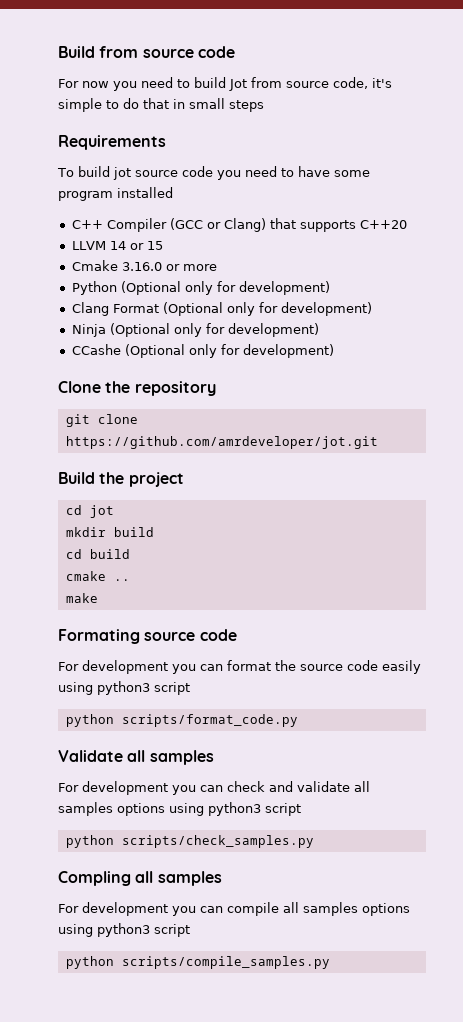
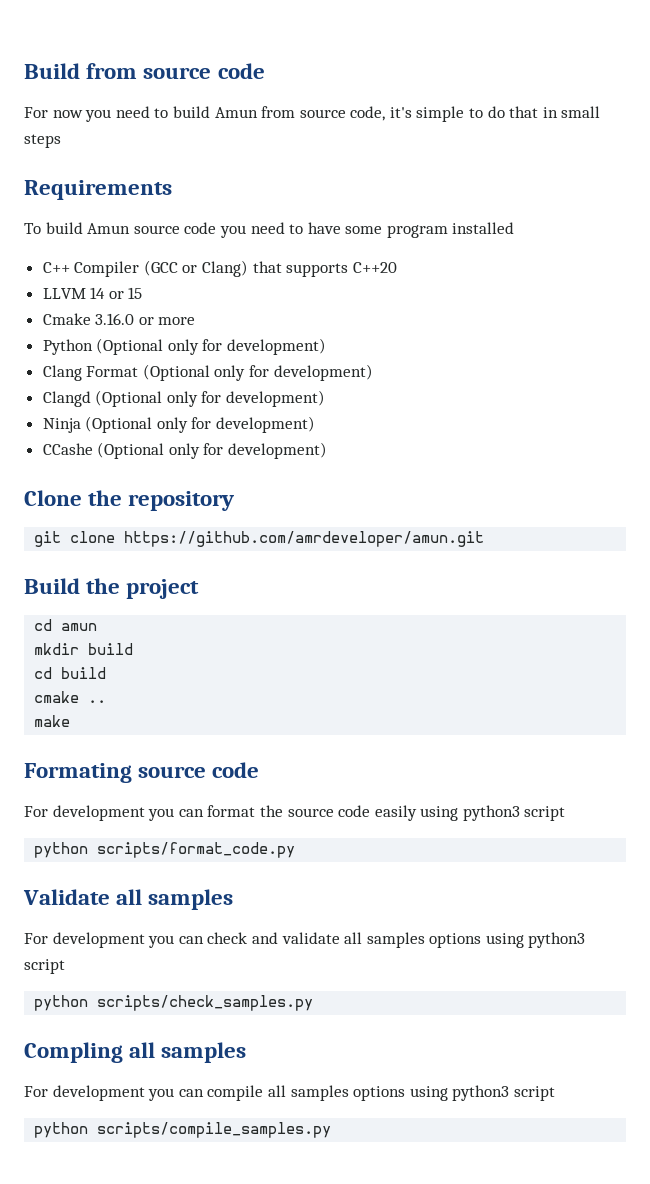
- For now you need to build Jot from source code, it's simple to do that in small steps
+ For now you need to build Amun from source code, it's simple to do that in small steps
- To build jot source code you need to have some program installed
+ To build Amun source code you need to have some program installed
+ Clangd (Optional only for development)
- git clone https://github.com/amrdeveloper/jot.git
+ git clone https://github.com/amrdeveloper/amun.git
- cd jot
+ cd amun

